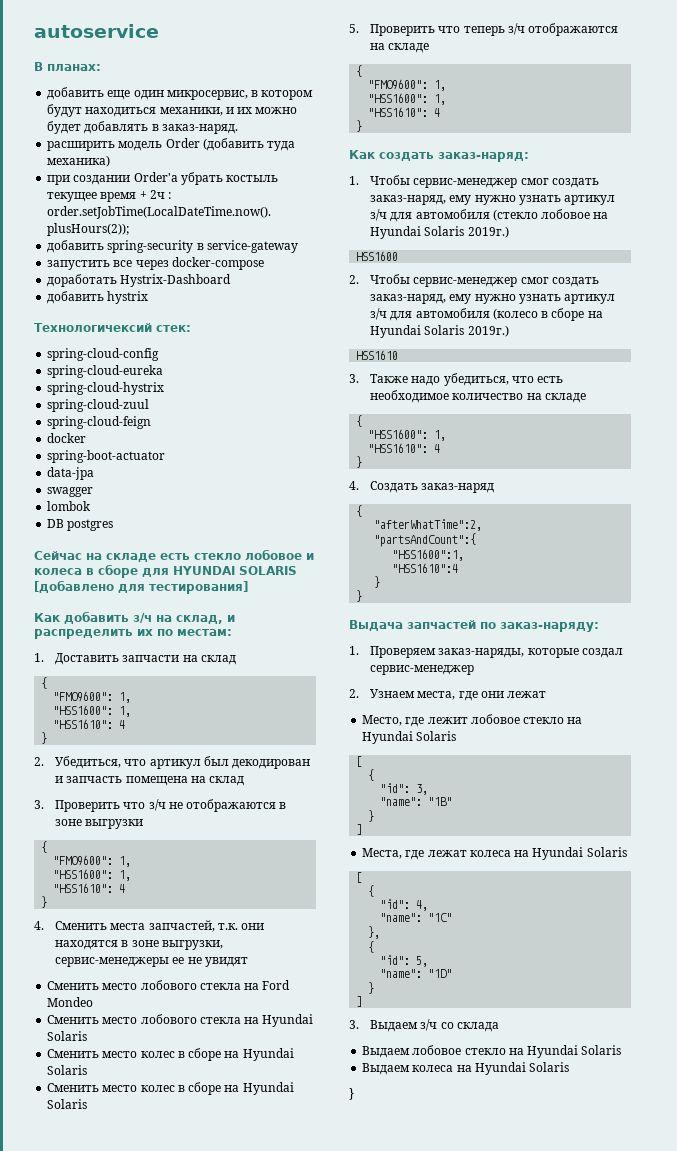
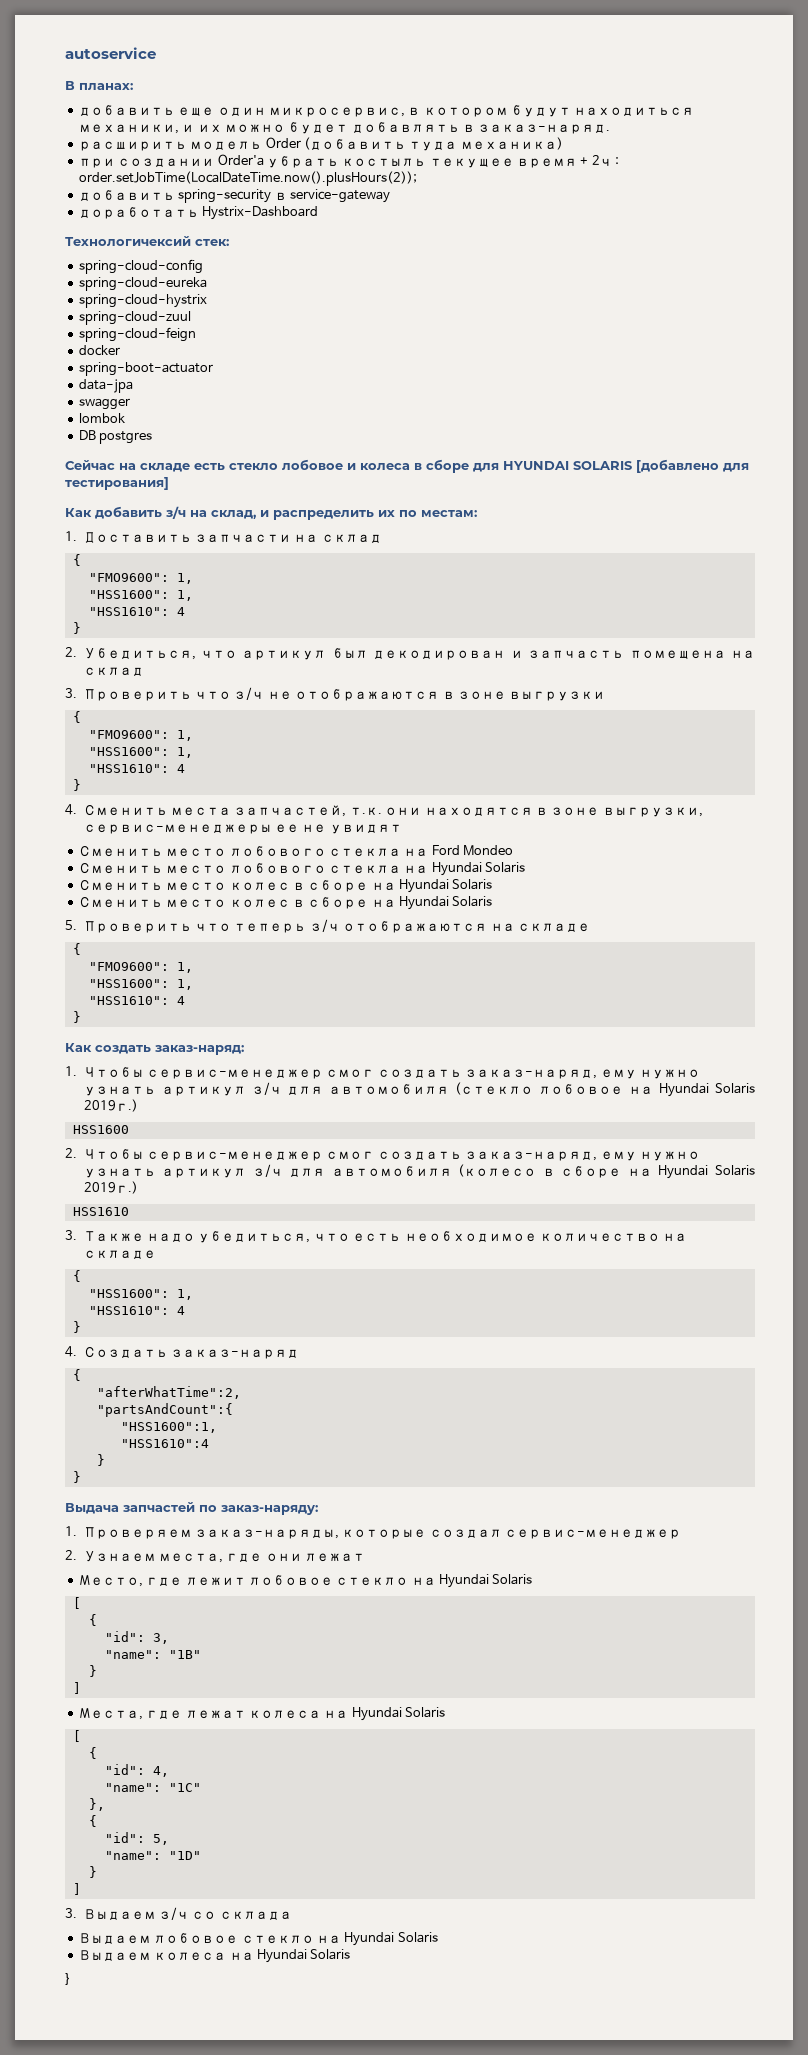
- запустить все через docker-compose
- добавить hystrix

